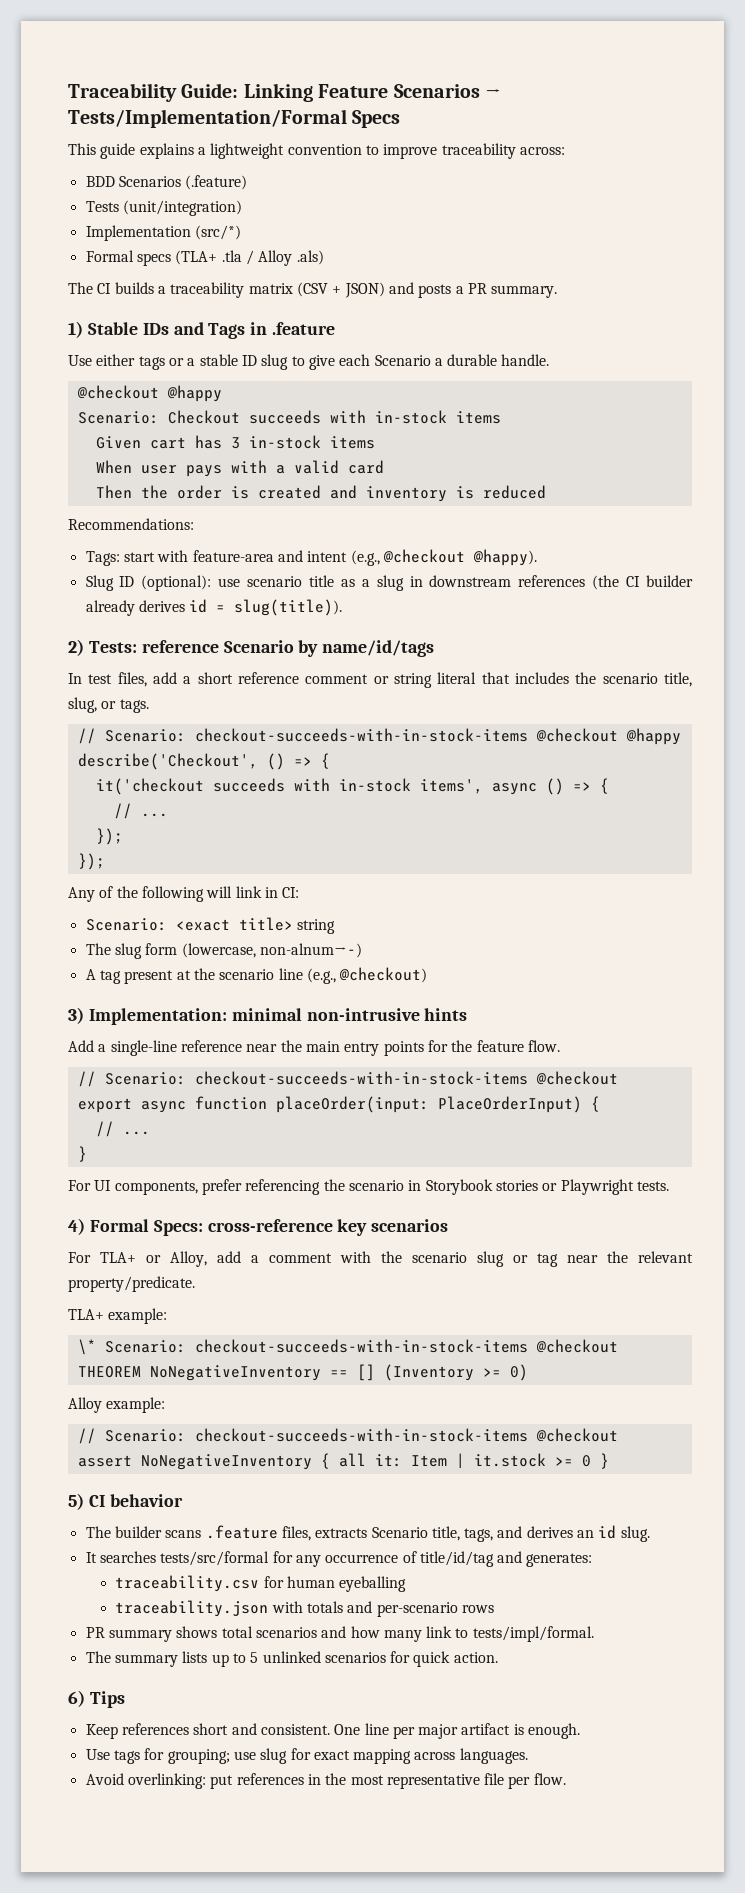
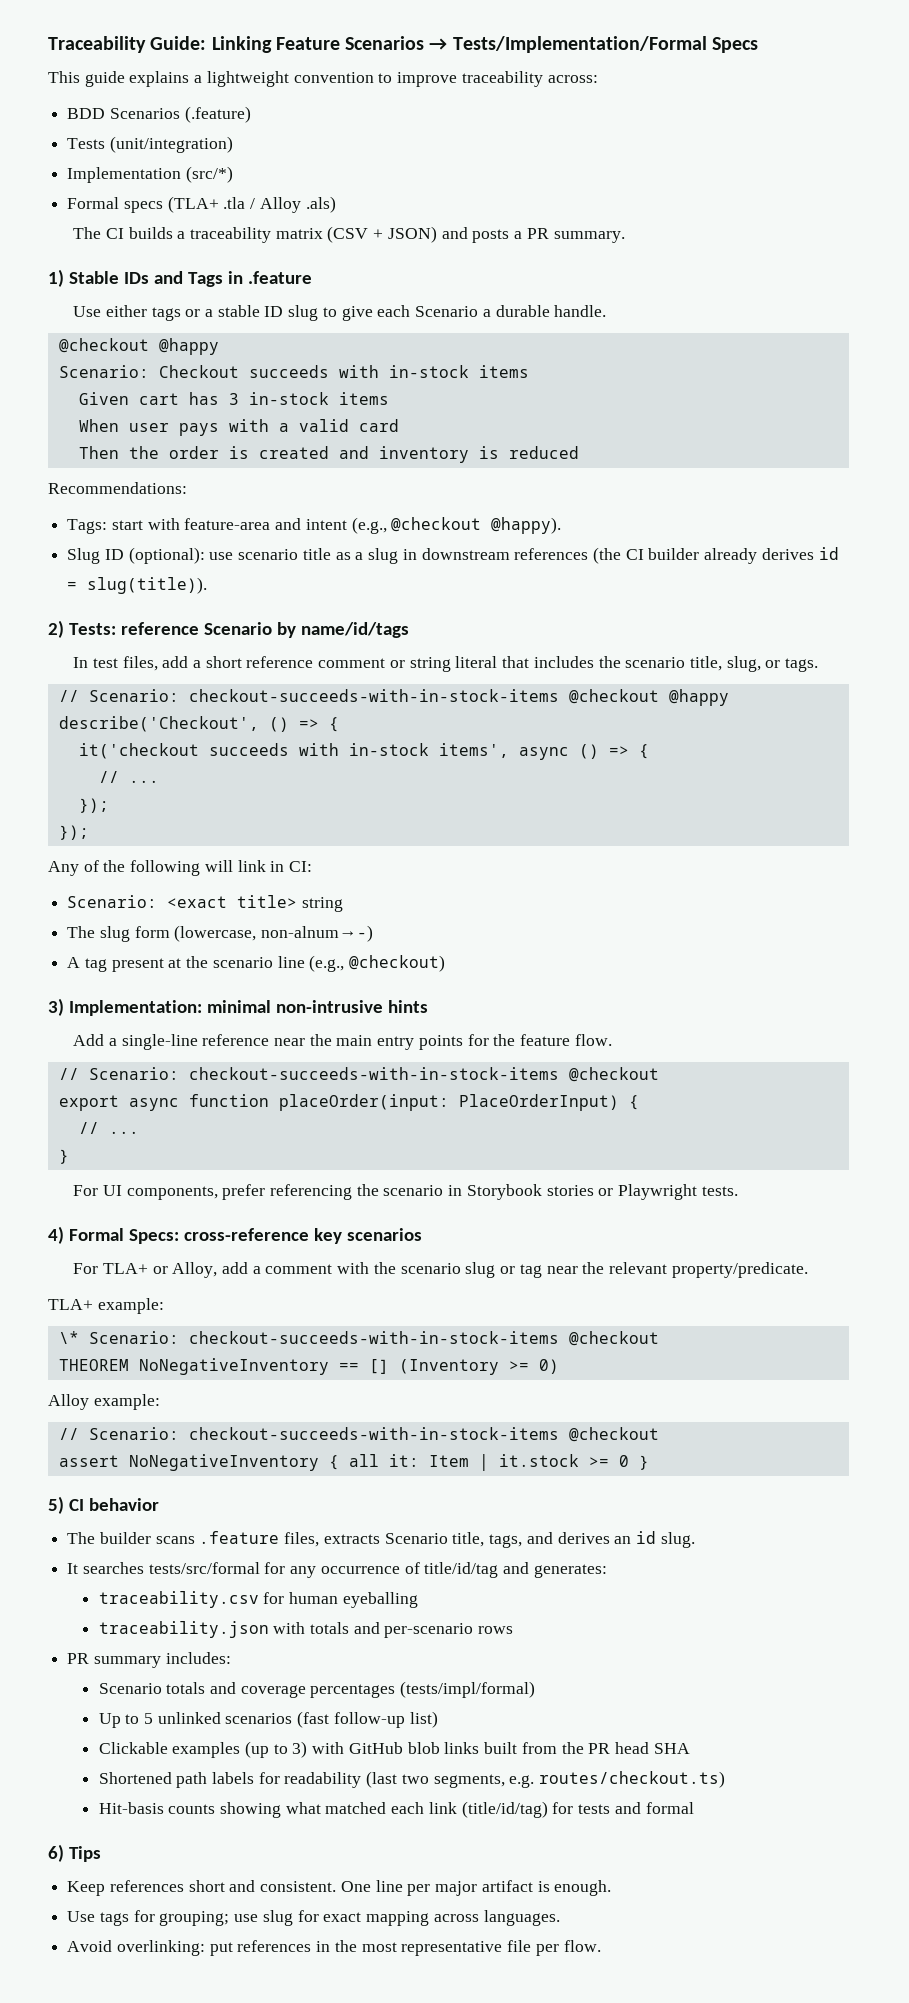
- PR summary shows total scenarios and how many link to tests/impl/formal.
- The summary lists up to 5 unlinked scenarios for quick action.
+ PR summary includes:
+ Scenario totals and coverage percentages (tests/impl/formal)
+ Up to 5 unlinked scenarios (fast follow-up list)
+ Clickable examples (up to 3) with GitHub blob links built from the PR head SHA
+ Shortened path labels for readability (last two segments, e.g. routes/checkout.ts)
+ Hit-basis counts showing what matched each link (title/id/tag) for tests and formal

